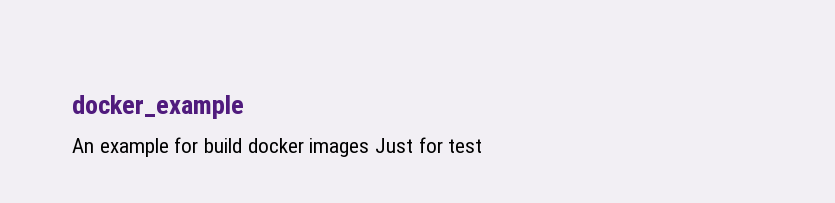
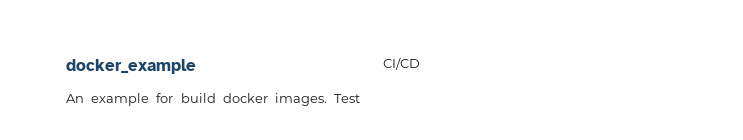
- An example for build docker images Just for test
+ An example for build docker images. Test CI/CD

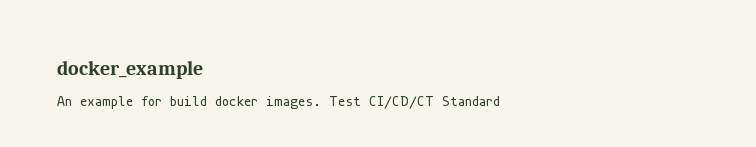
- Test CI/CD
+ Test CI/CD/CT Standard

